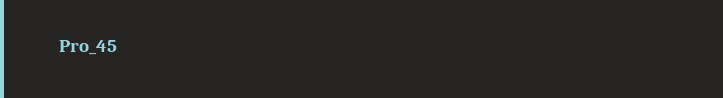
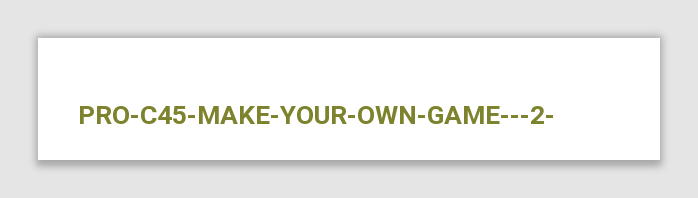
- Pro_45
+ PRO-C45-MAKE-YOUR-OWN-GAME---2-

